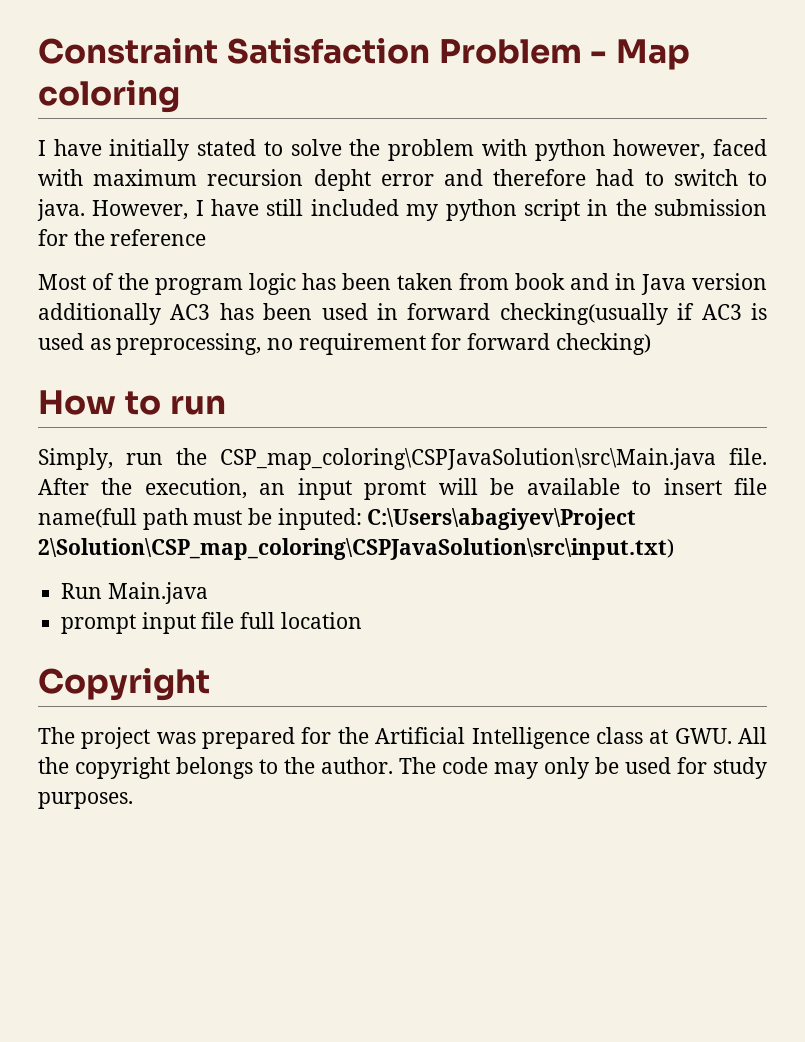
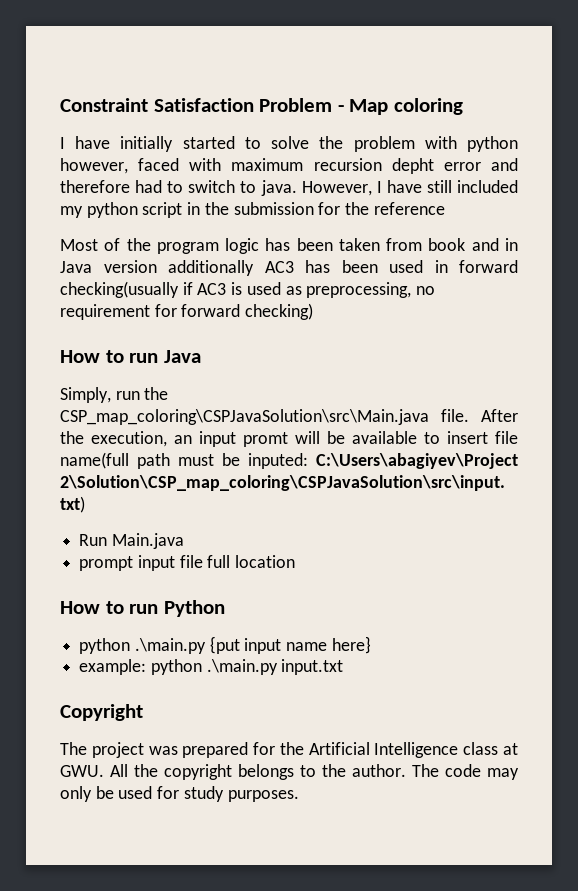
- I have initially stated to solve the problem with python however, faced with maximum recursion depht error and therefore had to switch to java.
+ I have initially started to solve the problem with python however, faced with maximum recursion depht error and therefore had to switch to java.
- How to run
+ How to run Java
+ How to run Python
+ python .\main.py {put input name here}
+ example: python .\main.py input.txt

